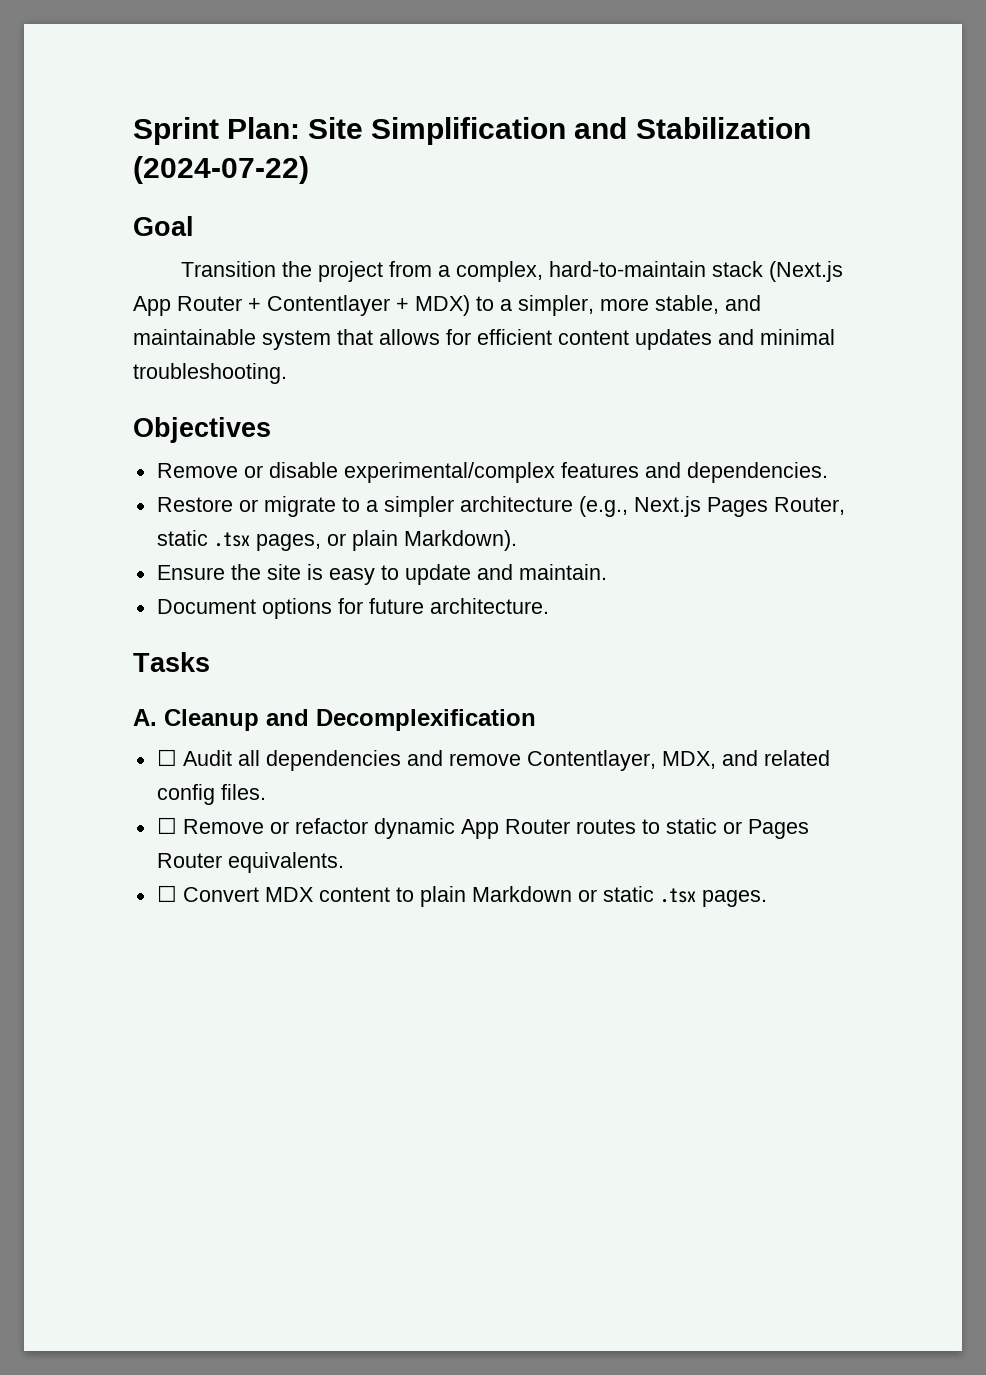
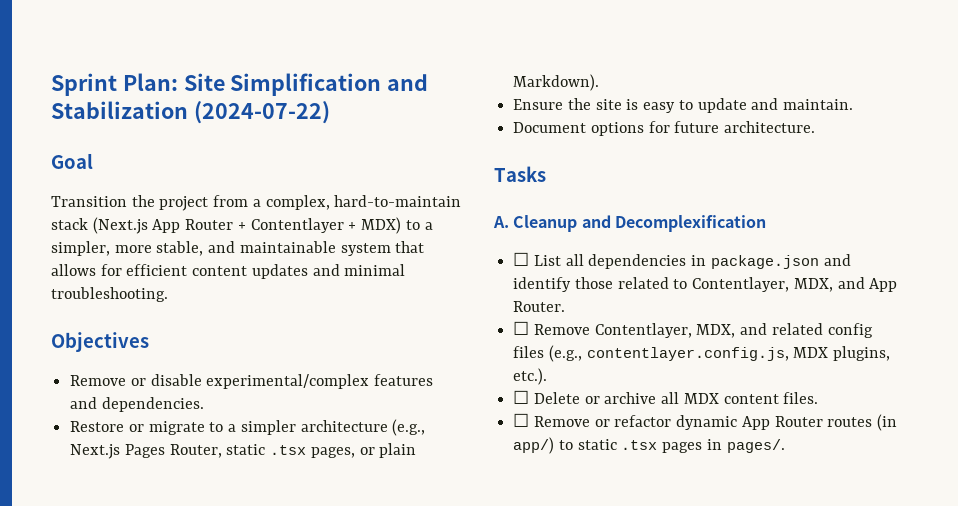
- ☐ Audit all dependencies and remove Contentlayer, MDX, and related config files.
+ ☐ List all dependencies in package.json and identify those related to Contentlayer, MDX, and App Router.
+ ☐ Remove Contentlayer, MDX, and related config files (e.g., contentlayer.config.js, MDX plugins, etc.).
+ ☐ Delete or archive all MDX content files.
- ☐ Remove or refactor dynamic App Router routes to static or Pages Router equivalents.
- ☐ Convert MDX content to plain Markdown or static .tsx pages.
+ ☐ Remove or refactor dynamic App Router routes (in app/) to static .tsx pages in pages/.

